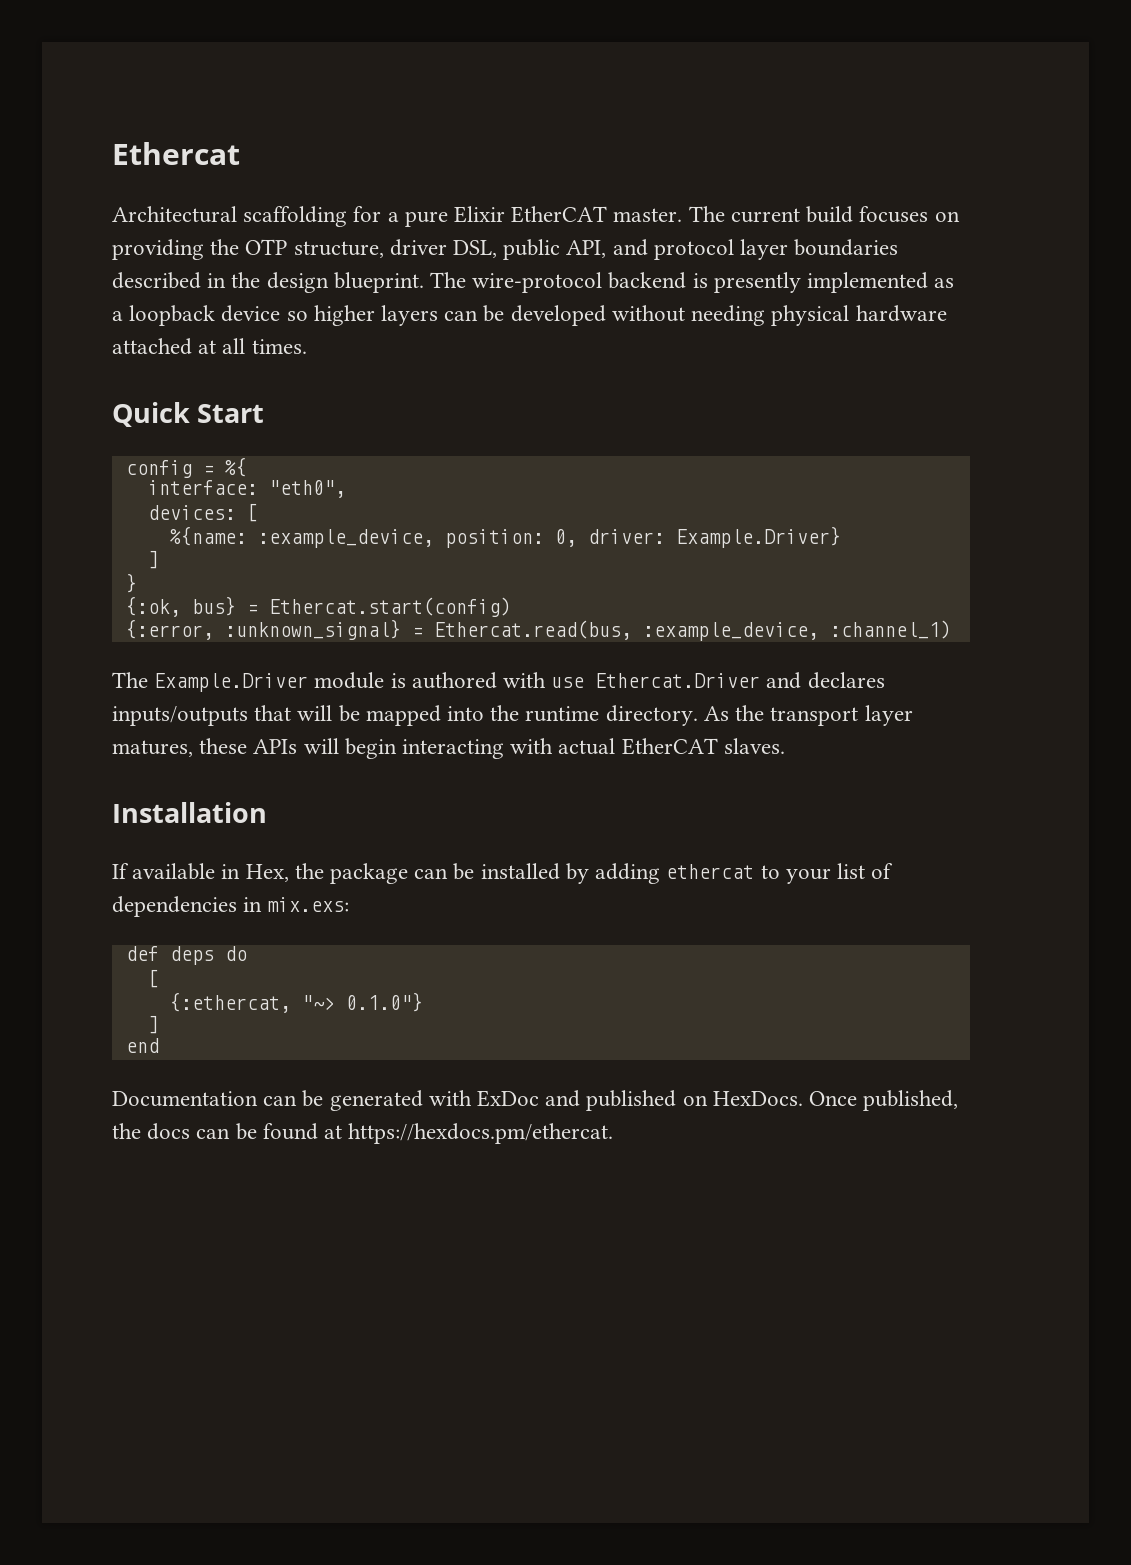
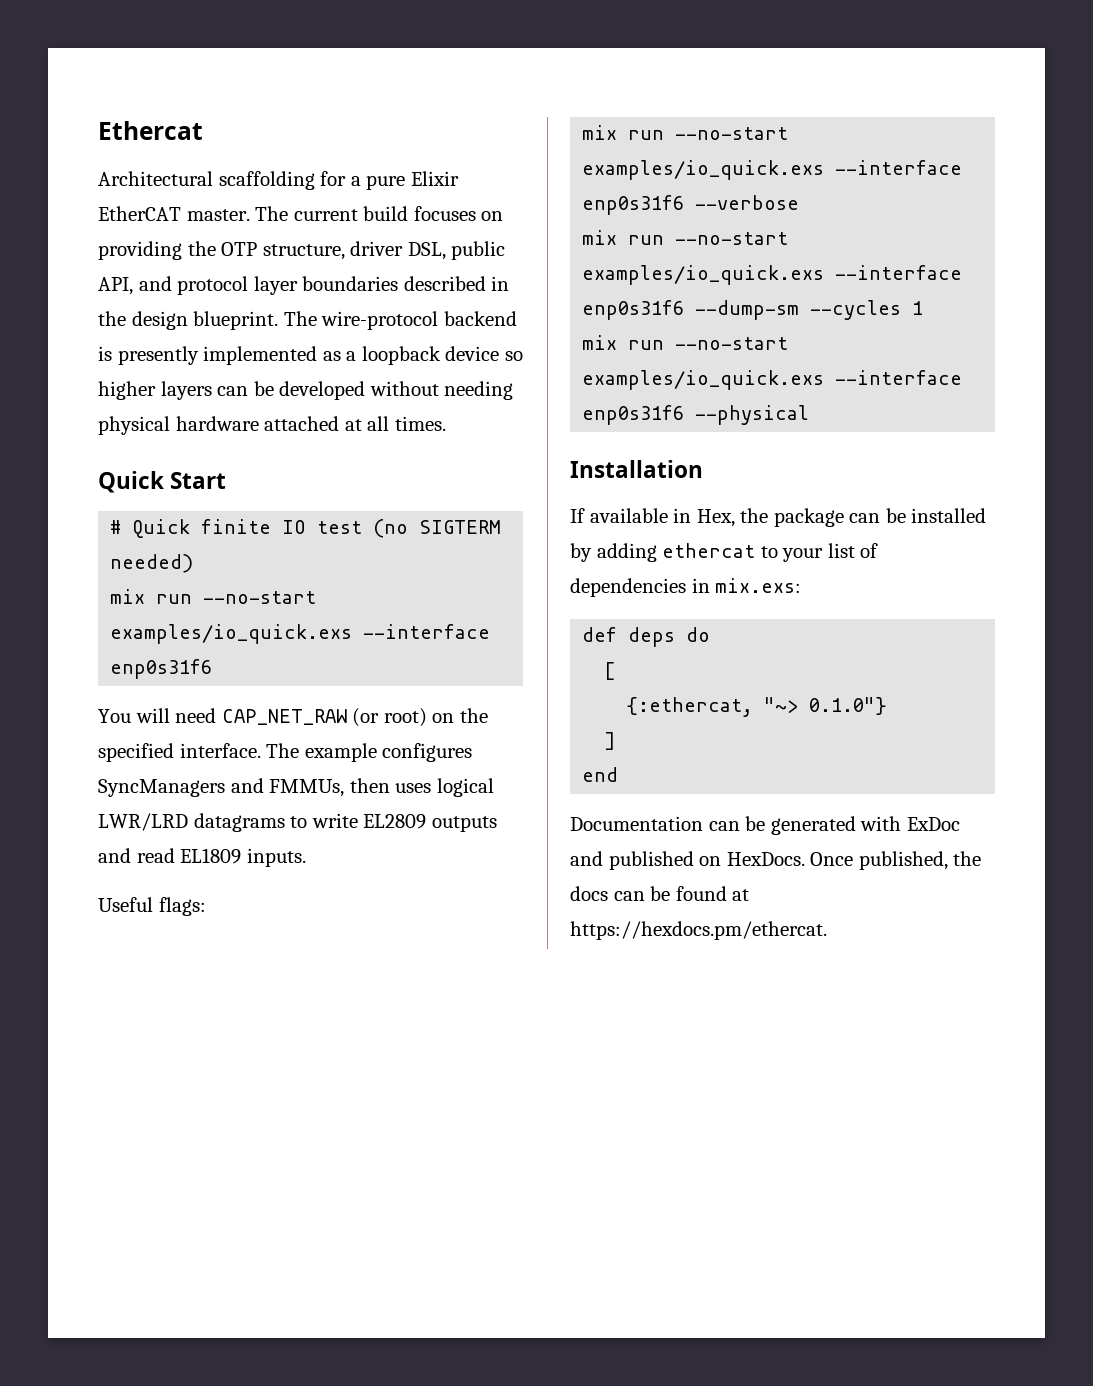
- config = %{
- interface: "eth0",
- devices: [
- %{name: :example_device, position: 0, driver: Example.Driver}
- ]
- }
- {:ok, bus} = Ethercat.start(config)
- {:error, :unknown_signal} = Ethercat.read(bus, :example_device, :channel_1)
- The Example.Driver module is authored with use Ethercat.Driver and declares inputs/outputs that will be mapped into the runtime directory. As the transport layer matures, these APIs will begin interacting with actual EtherCAT slaves.
+ # Quick finite IO test (no SIGTERM needed)
+ mix run --no-start examples/io_quick.exs --interface enp0s31f6
+ You will need CAP_NET_RAW (or root) on the specified interface. The example configures SyncManagers and FMMUs, then uses logical LWR/LRD datagrams to write EL2809 outputs and read EL1809 inputs.
+ Useful flags:
+ mix run --no-start examples/io_quick.exs --interface enp0s31f6 --verbose
+ mix run --no-start examples/io_quick.exs --interface enp0s31f6 --dump-sm --cycles 1
+ mix run --no-start examples/io_quick.exs --interface enp0s31f6 --physical

